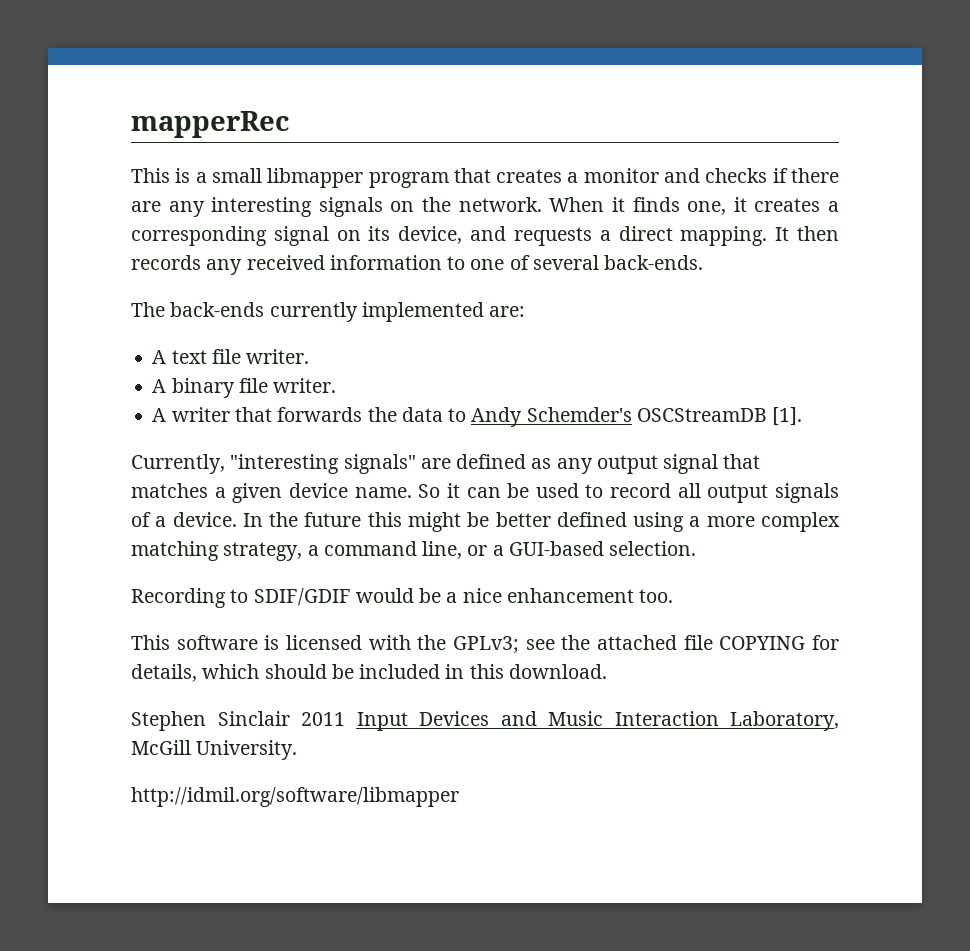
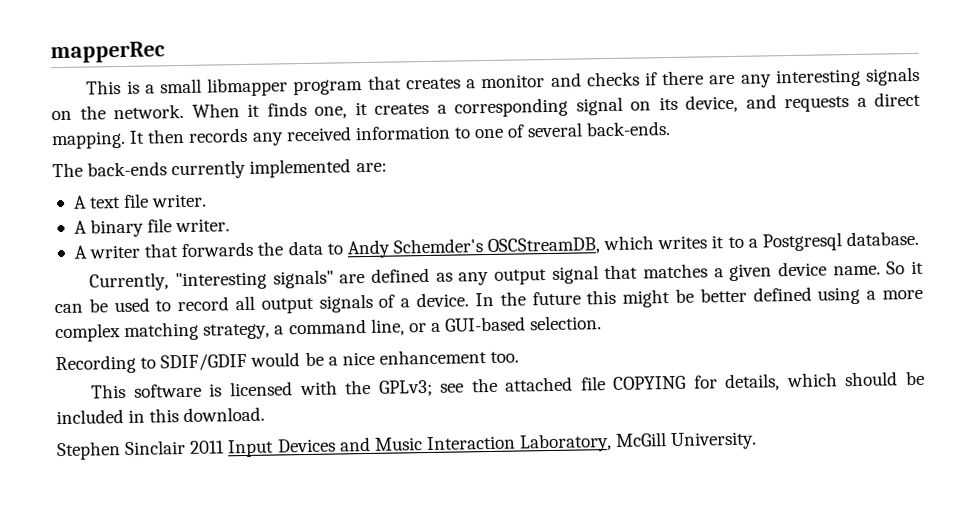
- A writer that forwards the data to Andy Schemder's OSCStreamDB [1].
+ A writer that forwards the data to Andy Schemder's OSCStreamDB, which writes it to a Postgresql database.
- http://idmil.org/software/libmapper

